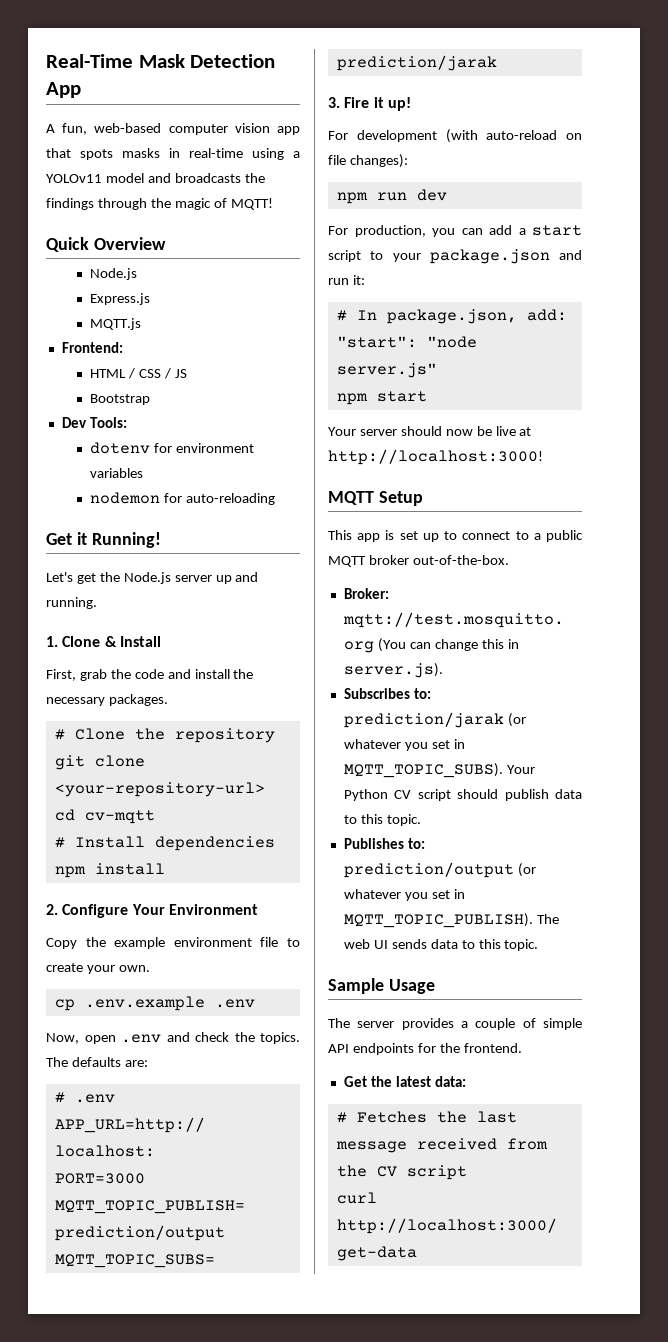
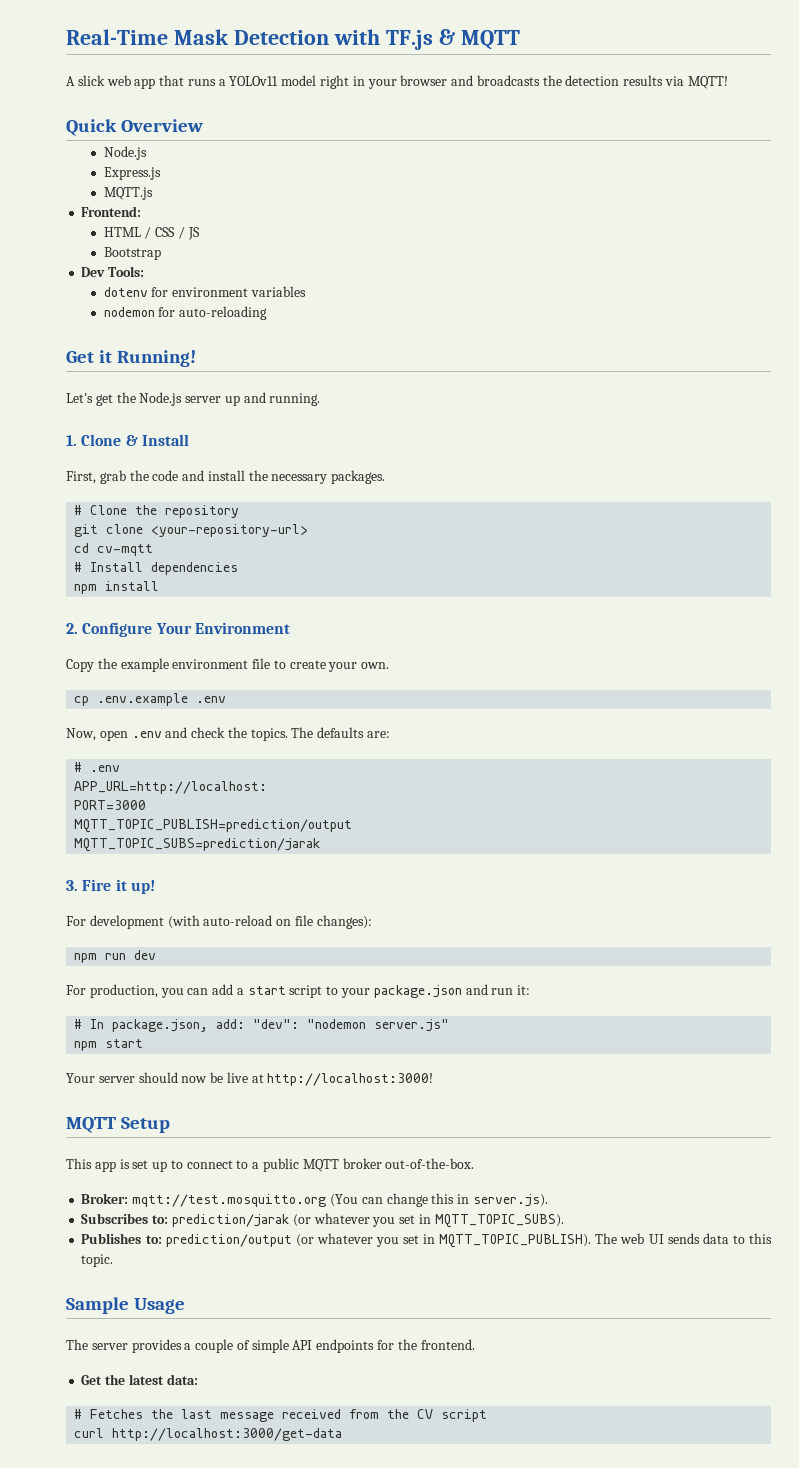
- Real-Time Mask Detection App
- A fun, web-based computer vision app that spots masks in real-time using a YOLOv11 model and broadcasts the findings through the magic of MQTT!
+ Real-Time Mask Detection with TF.js & MQTT
+ A slick web app that runs a YOLOv11 model right in your browser and broadcasts the detection results via MQTT!
- # In package.json, add: "start": "node server.js"
+ # In package.json, add: "dev": "nodemon server.js"
- Your Python CV script should publish data to this topic.

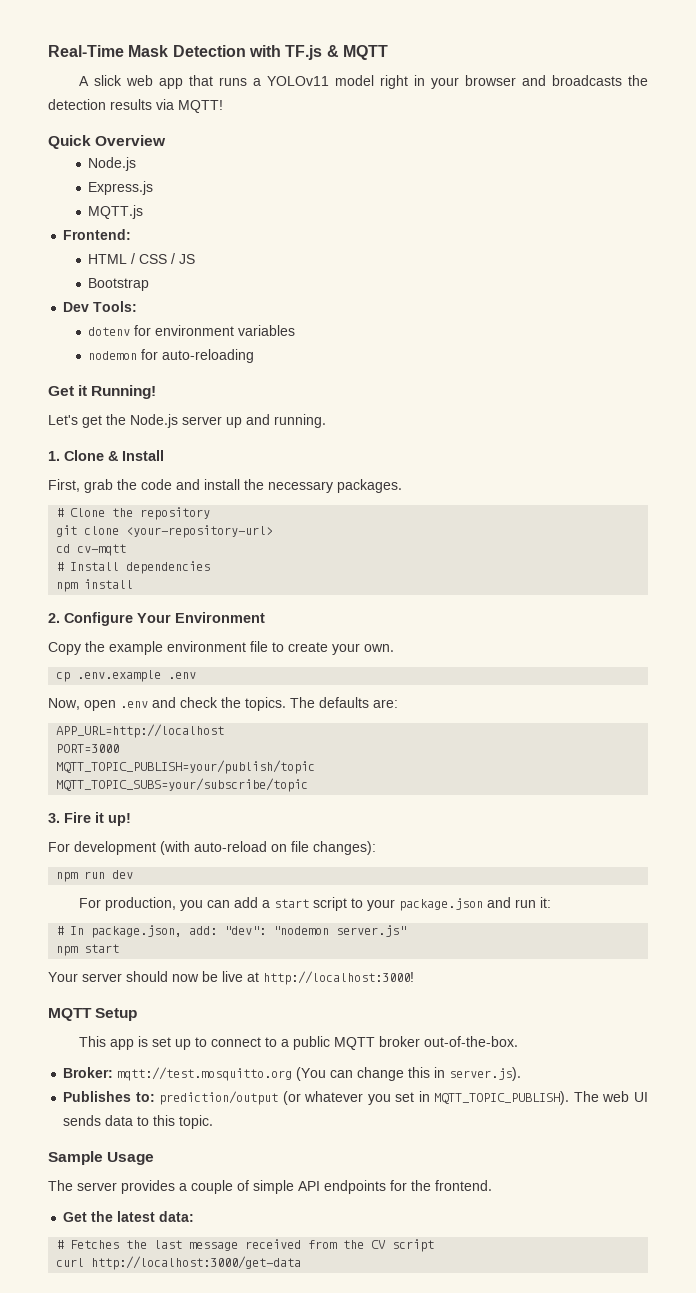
- # .env
- APP_URL=http://localhost:
+ APP_URL=http://localhost
- MQTT_TOPIC_PUBLISH=prediction/output
- MQTT_TOPIC_SUBS=prediction/jarak
+ MQTT_TOPIC_PUBLISH=your/publish/topic
+ MQTT_TOPIC_SUBS=your/subscribe/topic
- Subscribes to: prediction/jarak (or whatever you set in MQTT_TOPIC_SUBS).

